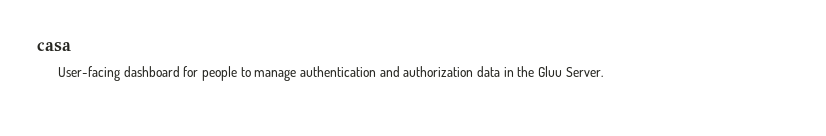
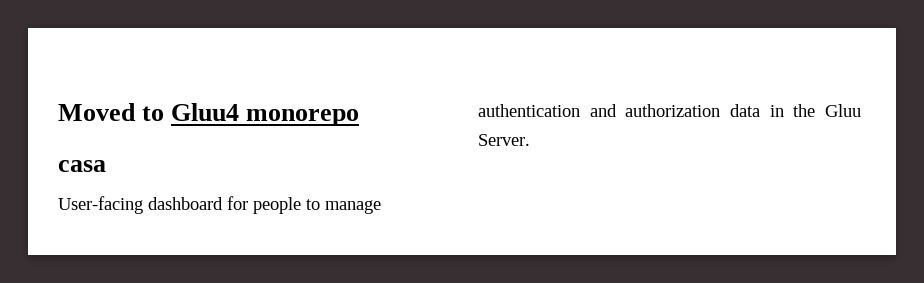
+ Moved to Gluu4 monorepo

